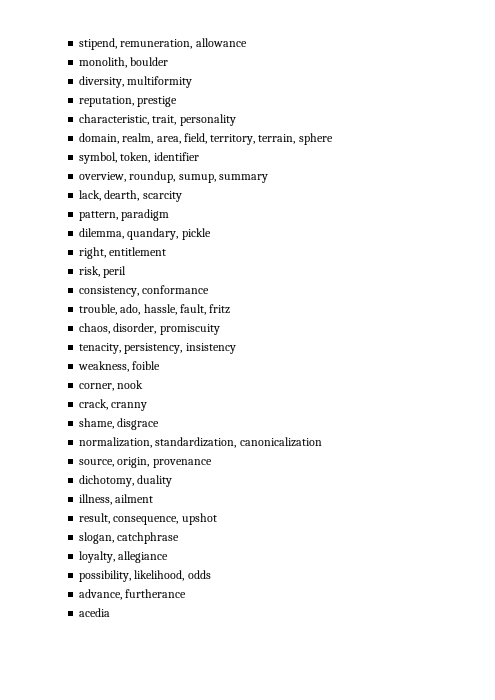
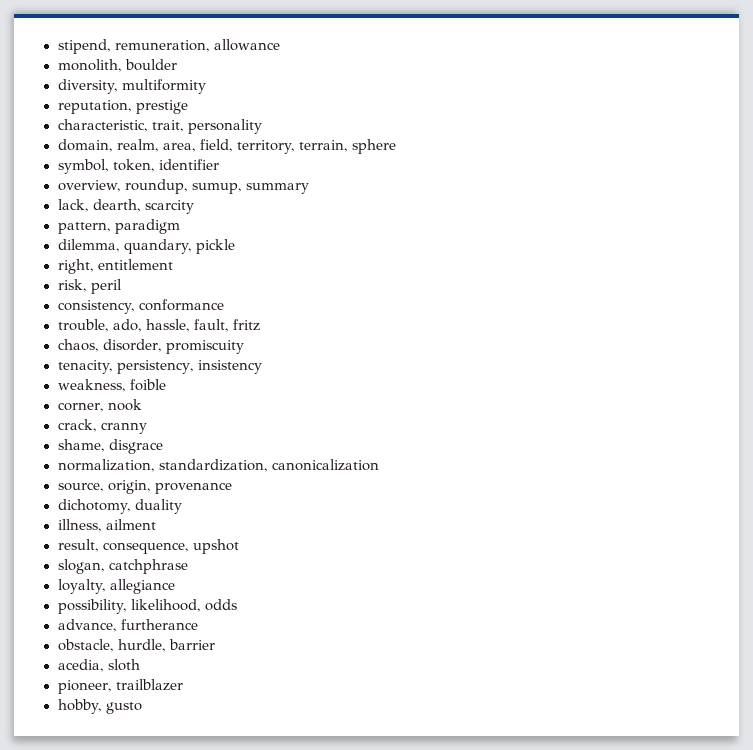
- acedia
+ obstacle, hurdle, barrier
+ acedia, sloth
+ pioneer, trailblazer
+ hobby, gusto

